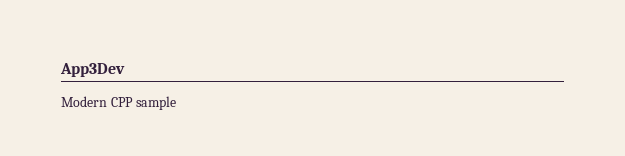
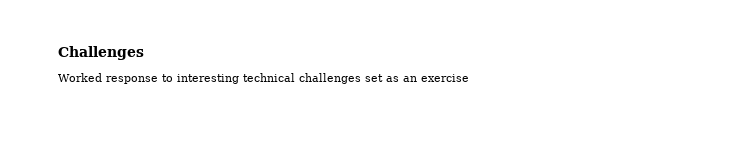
- App3Dev
- Modern CPP sample
+ Challenges
+ Worked response to interesting technical challenges set as an exercise

